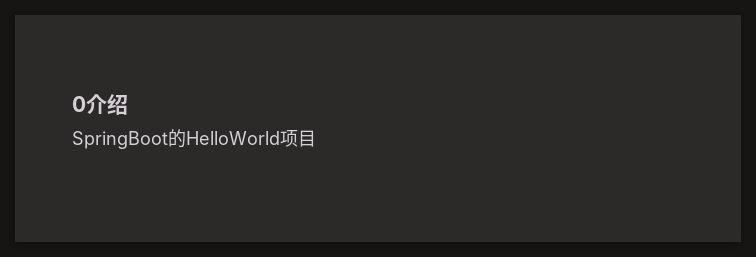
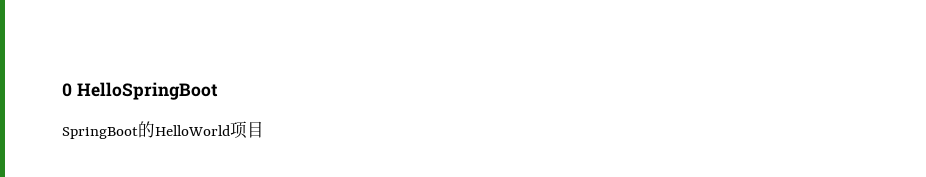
- 0介绍
+ 0 HelloSpringBoot

